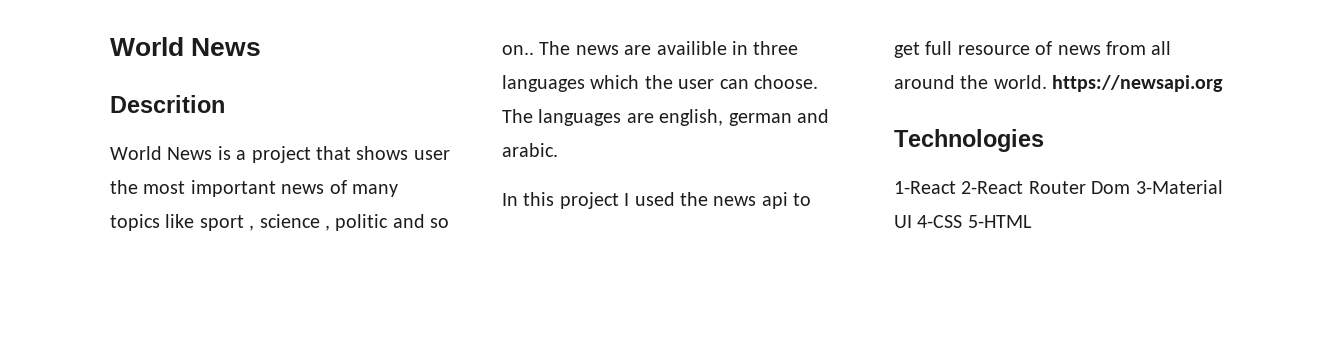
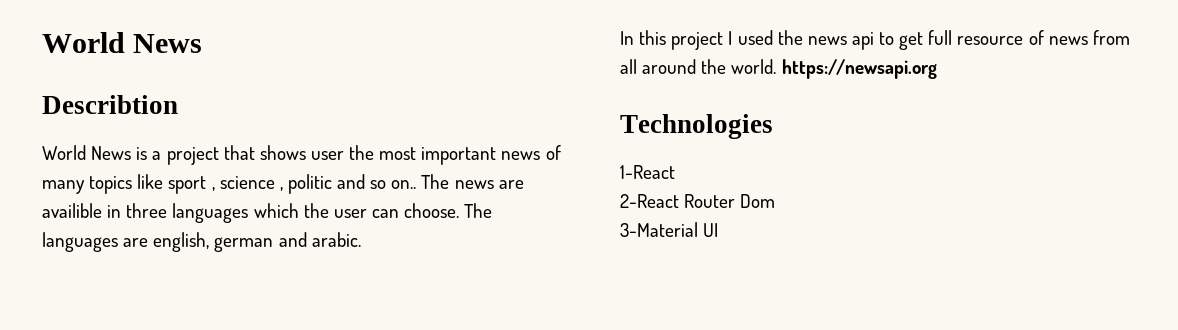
- Descrition
+ Describtion
- 1-React 2-React Router Dom 3-Material UI 4-CSS 5-HTML
+ 1-React
+ 2-React Router Dom
+ 3-Material UI

